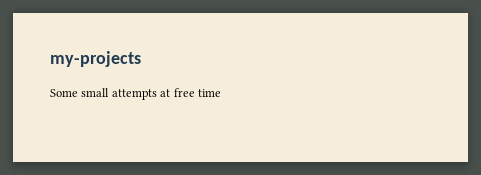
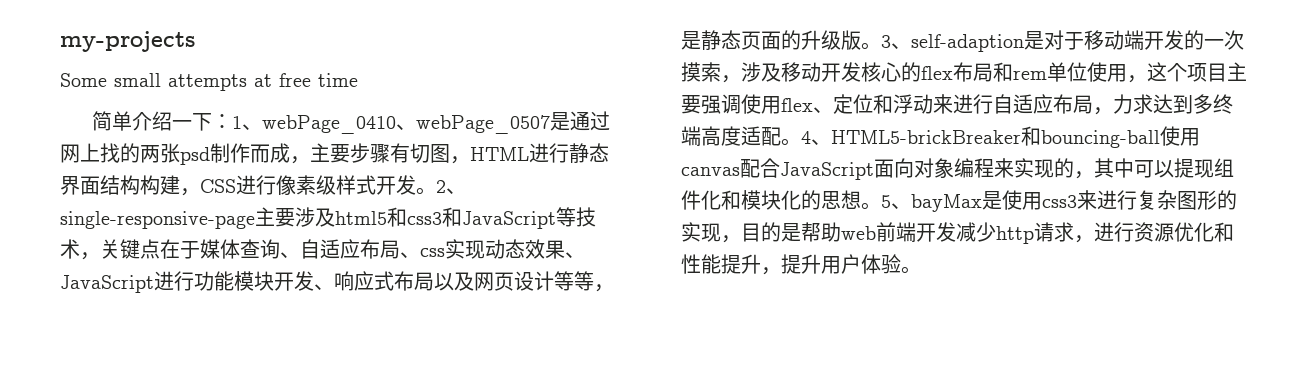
+ 简单介绍一下：1、webPage_0410、webPage_0507是通过网上找的两张psd制作而成，主要步骤有切图，HTML进行静态界面结构构建，CSS进行像素级样式开发。2、single-responsive-page主要涉及html5和css3和JavaScript等技术，关键点在于媒体查询、自适应布局、css实现动态效果、JavaScript进行功能模块开发、响应式布局以及网页设计等等，是静态页面的升级版。3、self-adaption是对于移动端开发的一次摸索，涉及移动开发核心的flex布局和rem单位使用，这个项目主要强调使用flex、定位和浮动来进行自适应布局，力求达到多终端高度适配。4、HTML5-brickBreaker和bouncing-ball使用canvas配合JavaScript面向对象编程来实现的，其中可以提现组件化和模块化的思想。5、bayMax是使用css3来进行复杂图形的实现，目的是帮助web前端开发减少http请求，进行资源优化和性能提升，提升用户体验。

